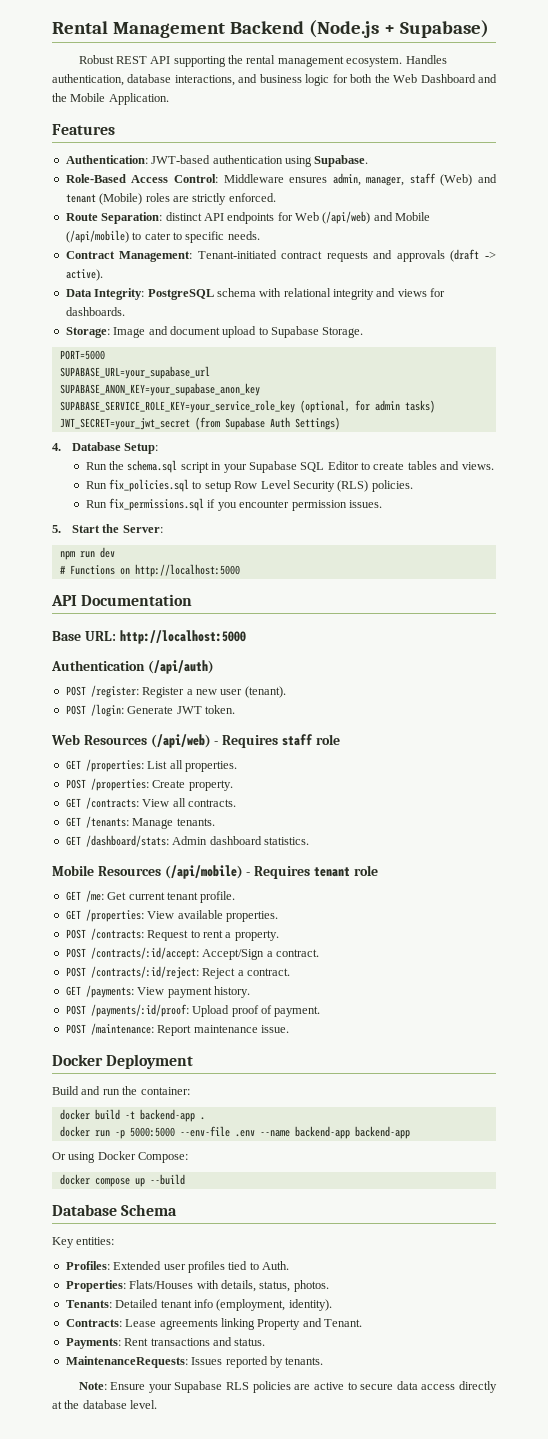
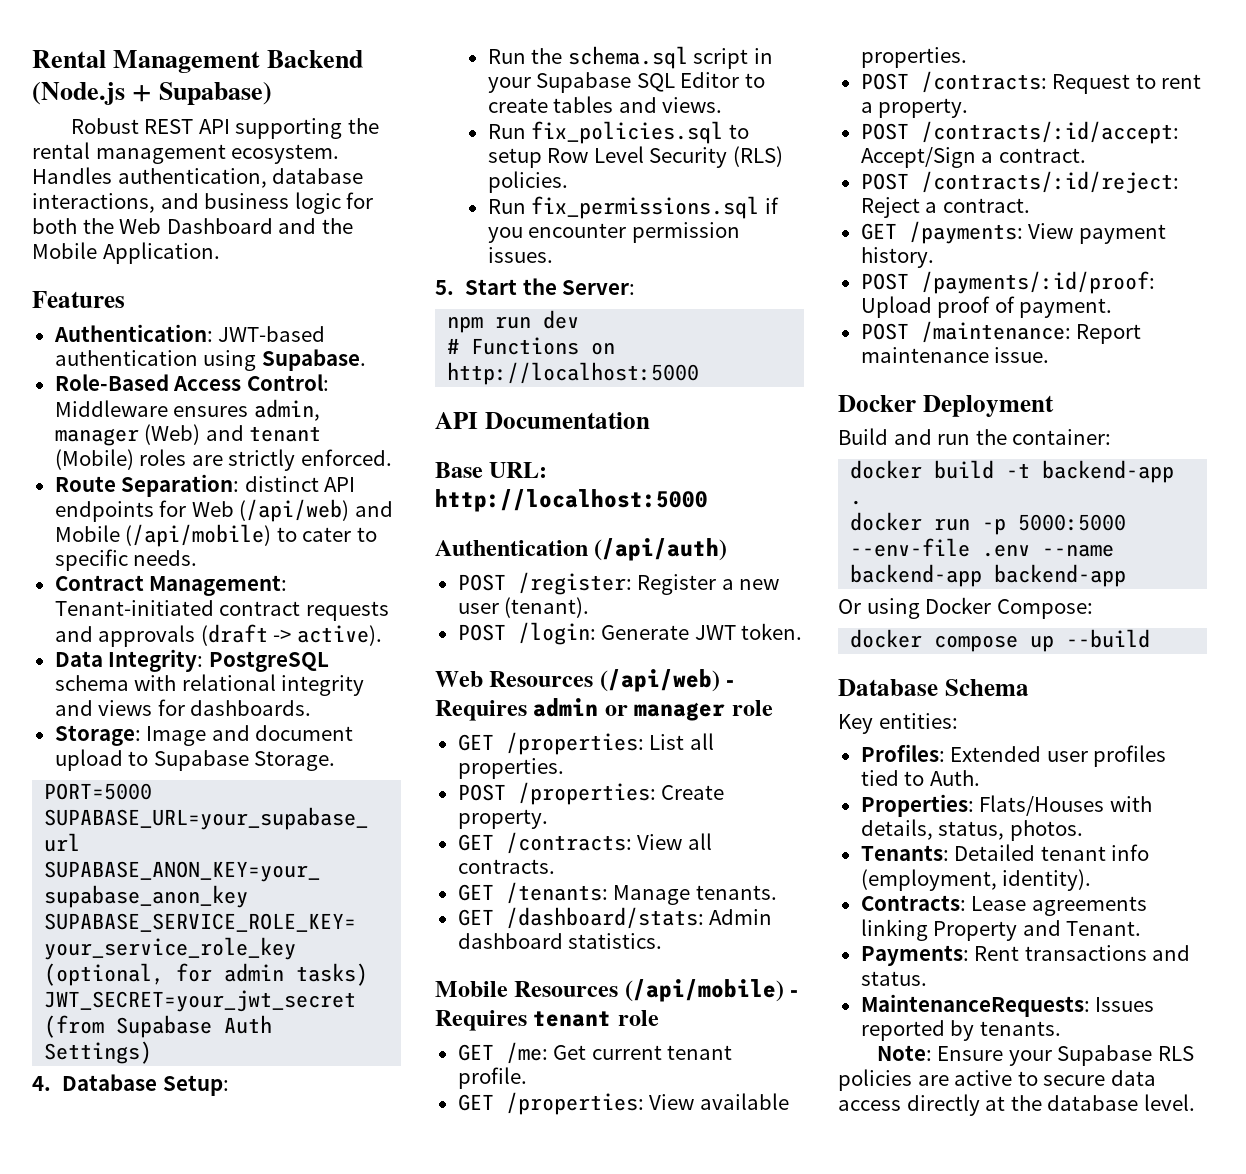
- Role-Based Access Control: Middleware ensures admin, manager, staff (Web) and tenant (Mobile) roles are strictly enforced.
+ Role-Based Access Control: Middleware ensures admin, manager (Web) and tenant (Mobile) roles are strictly enforced.
- Web Resources (/api/web) - Requires staff role
+ Web Resources (/api/web) - Requires admin or manager role

